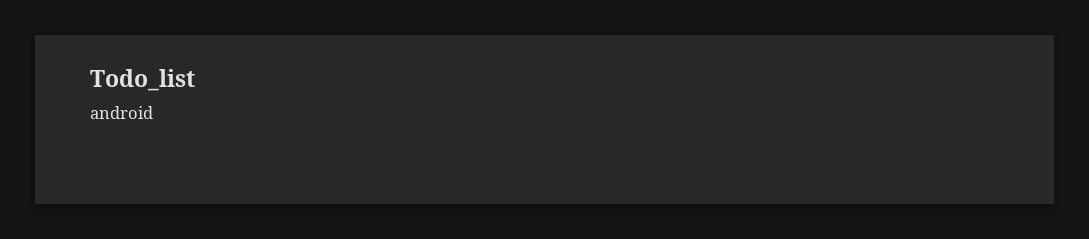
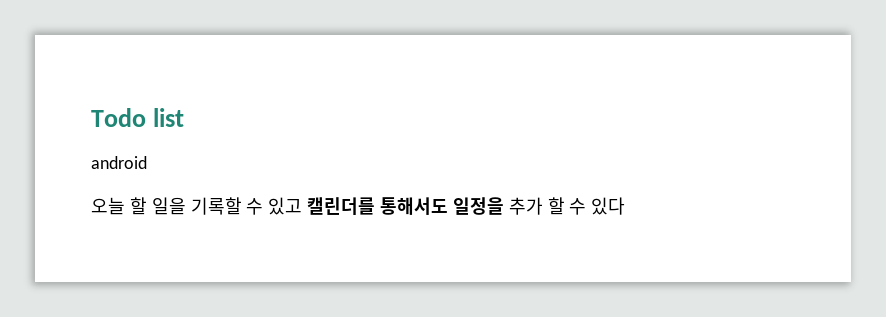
- Todo_list
+ Todo list
+ 오늘 할 일을 기록할 수 있고 캘린더를 통해서도 일정을 추가 할 수 있다

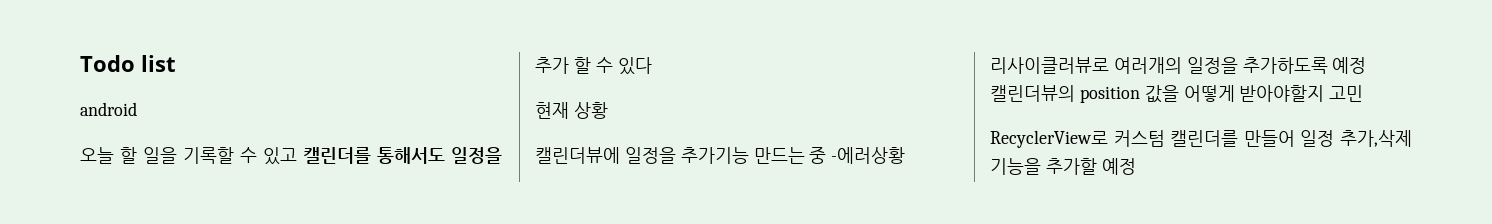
+ 현재 상황
+ 캘린더뷰에 일정을 추가기능 만드는 중 -에러상황 리사이클러뷰로 여러개의 일정을 추가하도록 예정 캘린더뷰의 position 값을 어떻게 받아야할지 고민
+ RecyclerView로 커스텀 캘린더를 만들어 일정 추가,삭제 기능을 추가할 예정

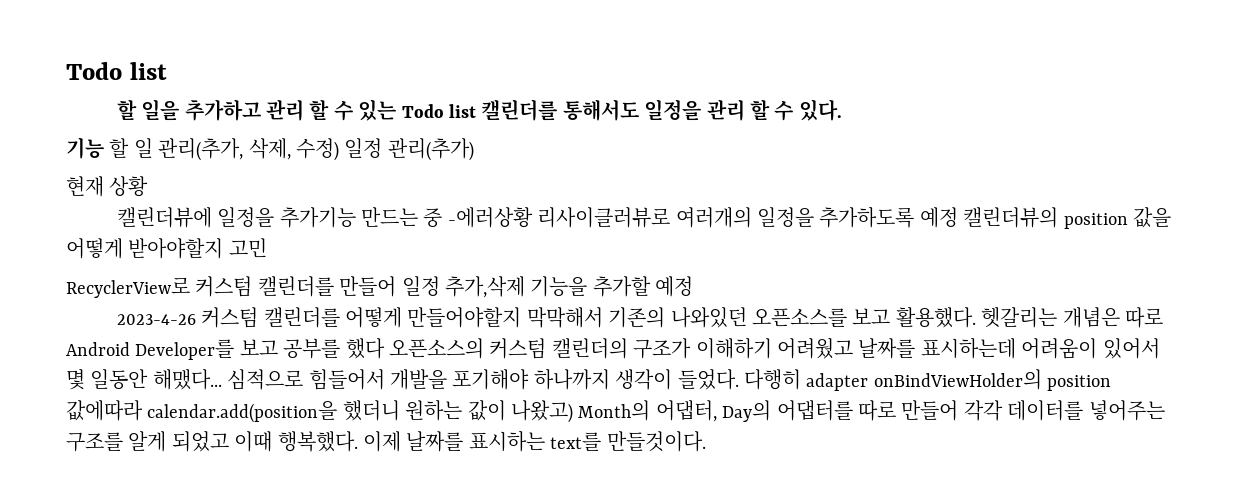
- android
- 오늘 할 일을 기록할 수 있고 캘린더를 통해서도 일정을 추가 할 수 있다
+ 할 일을 추가하고 관리 할 수 있는 Todo list 캘린더를 통해서도 일정을 관리 할 수 있다.
+ 기능 할 일 관리(추가, 삭제, 수정) 일정 관리(추가)
+ 2023-4-26 커스텀 캘린더를 어떻게 만들어야할지 막막해서 기존의 나와있던 오픈소스를 보고 활용했다. 헷갈리는 개념은 따로 Android Developer를 보고 공부를 했다 오픈소스의 커스텀 캘린더의 구조가 이해하기 어려웠고 날짜를 표시하는데 어려움이 있어서 몇 일동안 해맸다... 심적으로 힘들어서 개발을 포기해야 하나까지 생각이 들었다. 다행히 adapter onBindViewHolder의 position 값에따라 calendar.add(position을 했더니 원하는 값이 나왔고) Month의 어댑터, Day의 어댑터를 따로 만들어 각각 데이터를 넣어주는 구조를 알게 되었고 이때 행복했다. 이제 날짜를 표시하는 text를 만들것이다.

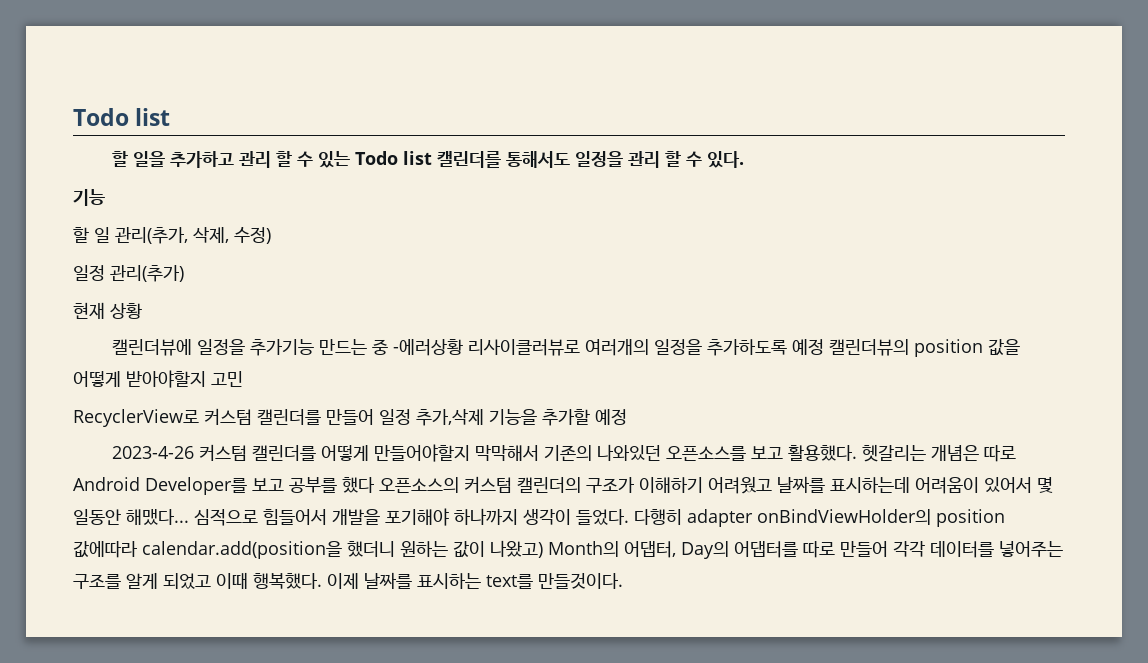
- 기능 할 일 관리(추가, 삭제, 수정) 일정 관리(추가)
+ 기능
+ 할 일 관리(추가, 삭제, 수정)
+ 일정 관리(추가)

